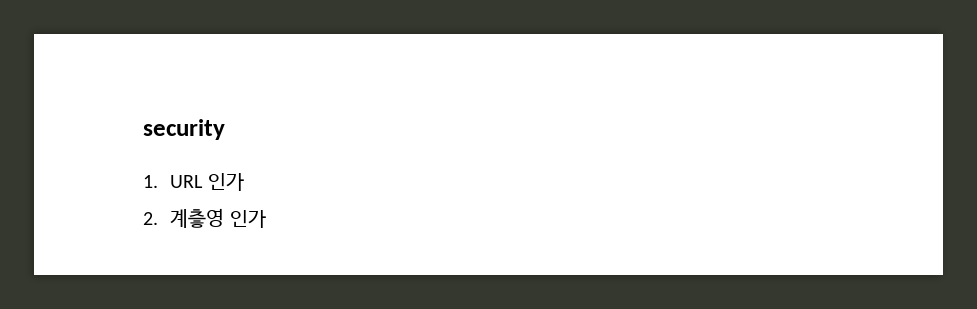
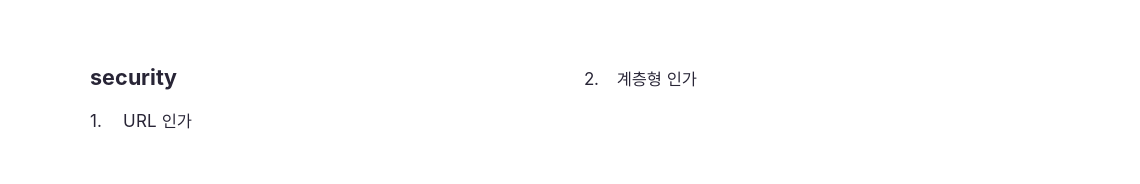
- 2. 계츻영 인가
+ 2. 계층형 인가

